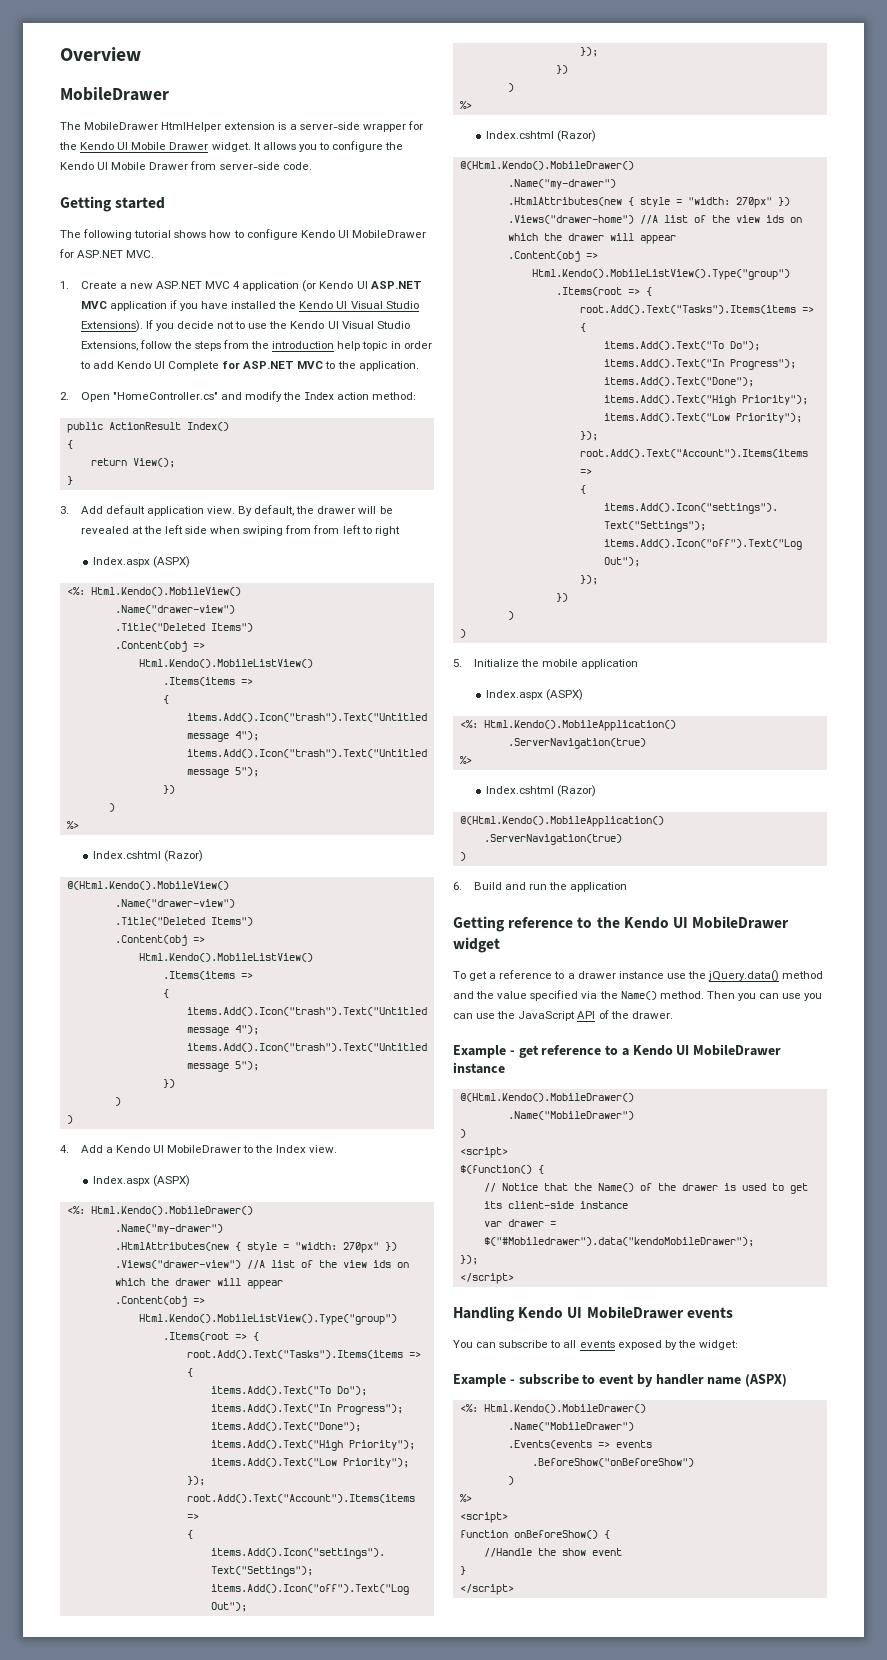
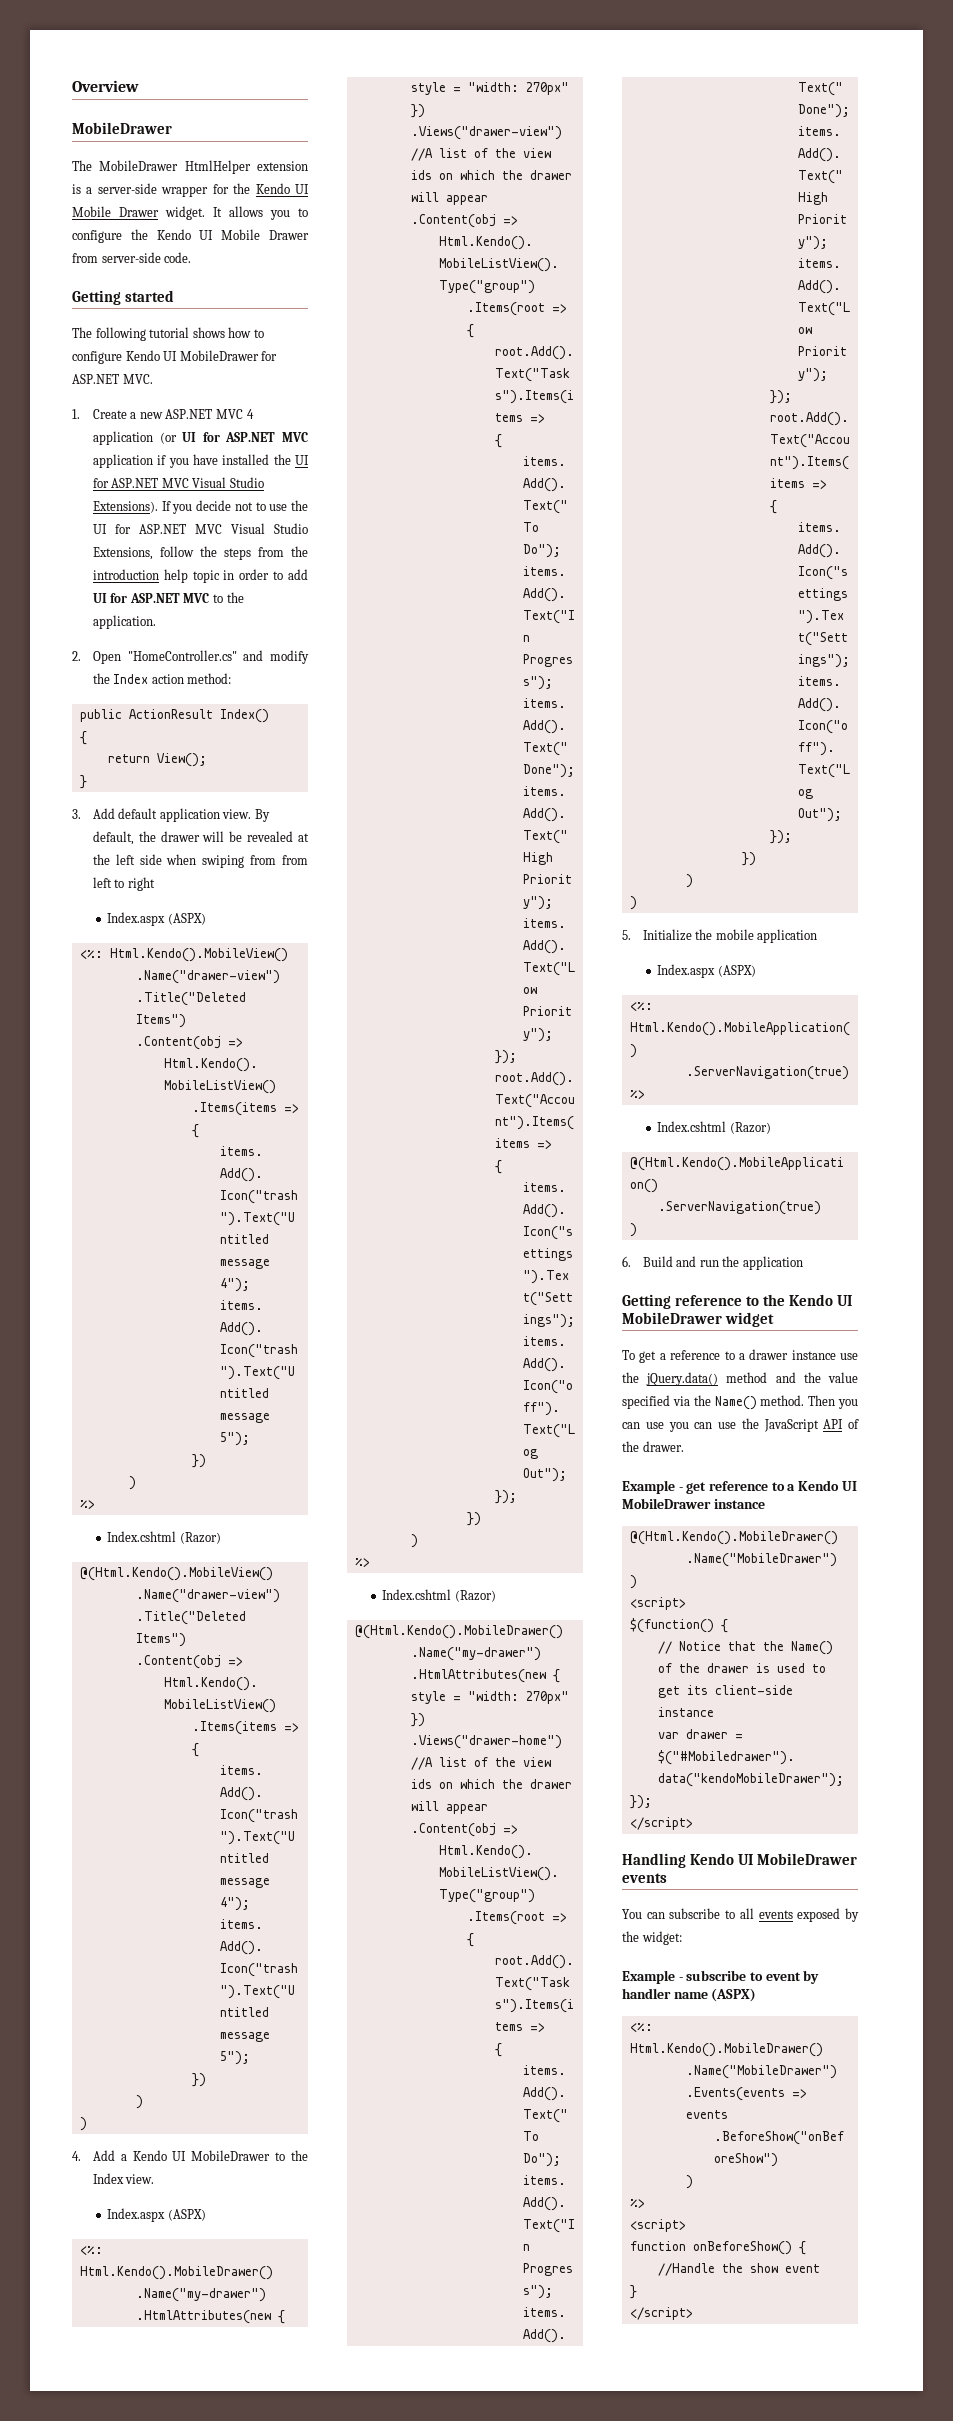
- 1. Create a new ASP.NET MVC 4 application (or Kendo UI ASP.NET MVC application if you have installed the Kendo UI Visual Studio Extensions).
+ 1. Create a new ASP.NET MVC 4 application (or UI for ASP.NET MVC application if you have installed the UI for ASP.NET MVC Visual Studio Extensions).
- If you decide not to use the Kendo UI Visual Studio Extensions, follow the steps from the introduction help topic in order to add Kendo UI Complete for ASP.NET MVC to the application.
+ If you decide not to use the UI for ASP.NET MVC Visual Studio Extensions, follow the steps from the introduction help topic in order to add UI for ASP.NET MVC to the application.

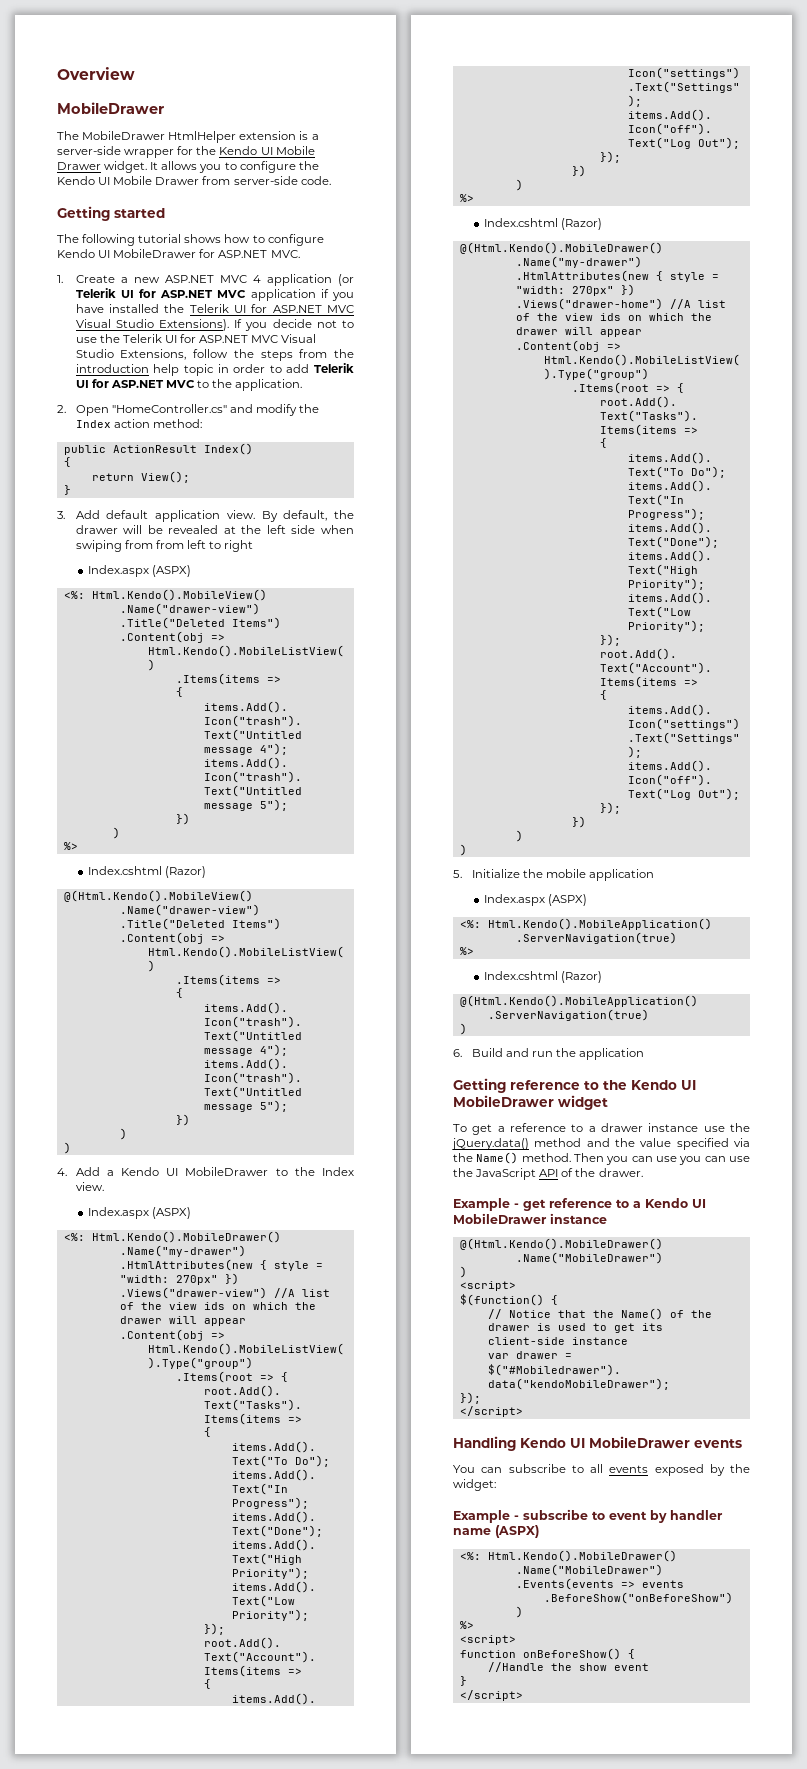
- 1. Create a new ASP.NET MVC 4 application (or UI for ASP.NET MVC application if you have installed the UI for ASP.NET MVC Visual Studio Extensions).
+ 1. Create a new ASP.NET MVC 4 application (or Telerik UI for ASP.NET MVC application if you have installed the Telerik UI for ASP.NET MVC Visual Studio Extensions).
- If you decide not to use the UI for ASP.NET MVC Visual Studio Extensions, follow the steps from the introduction help topic in order to add UI for ASP.NET MVC to the application.
+ If you decide not to use the Telerik UI for ASP.NET MVC Visual Studio Extensions, follow the steps from the introduction help topic in order to add Telerik UI for ASP.NET MVC to the application.

